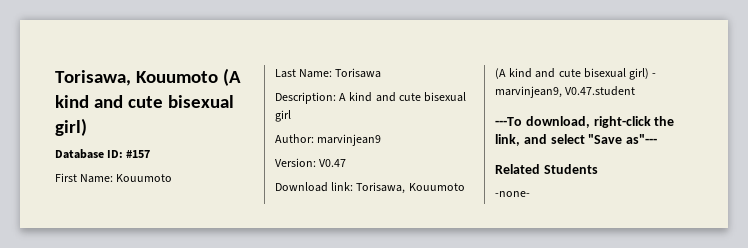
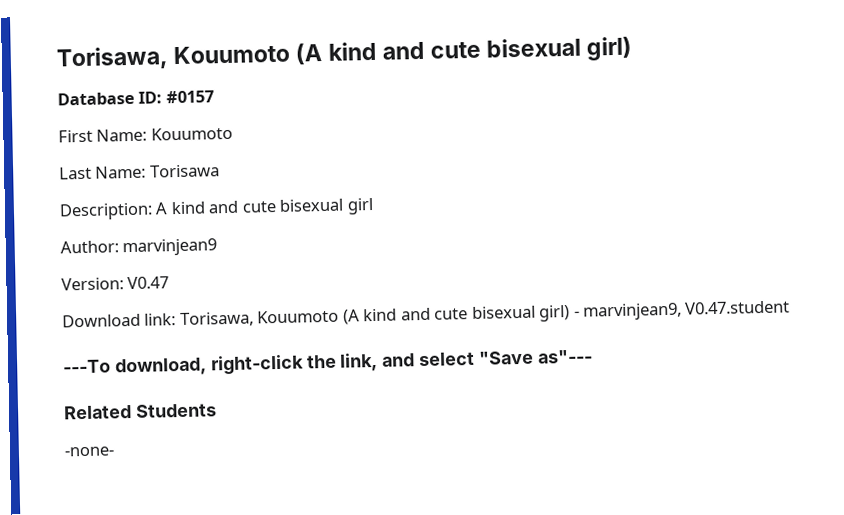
- Database ID: #157
+ Database ID: #0157

